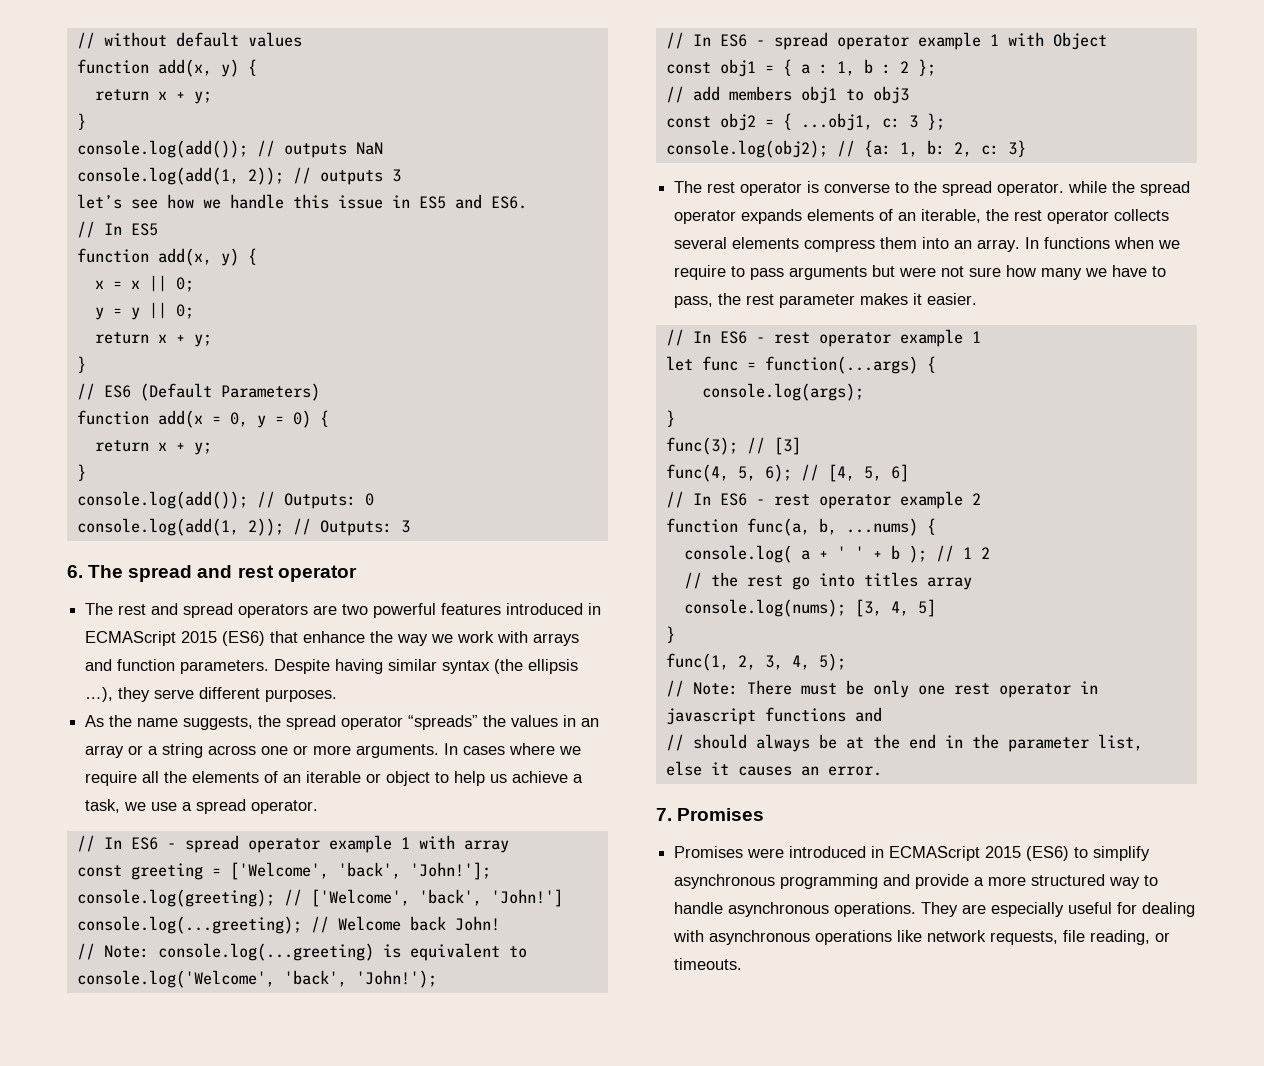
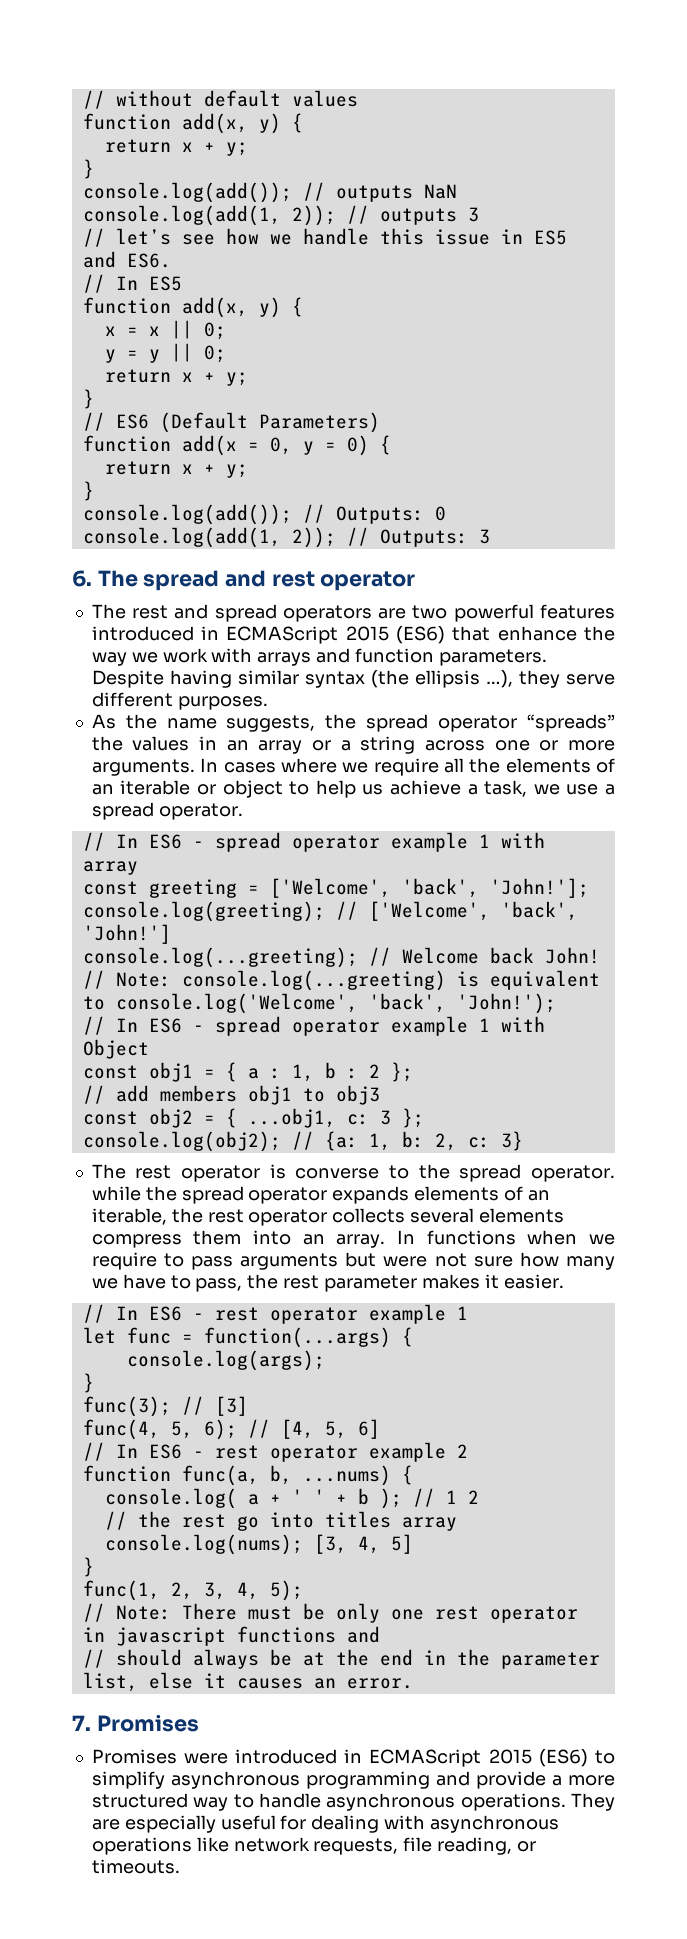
- let’s see how we handle this issue in ES5 and ES6.
+ // let’s see how we handle this issue in ES5 and ES6.

